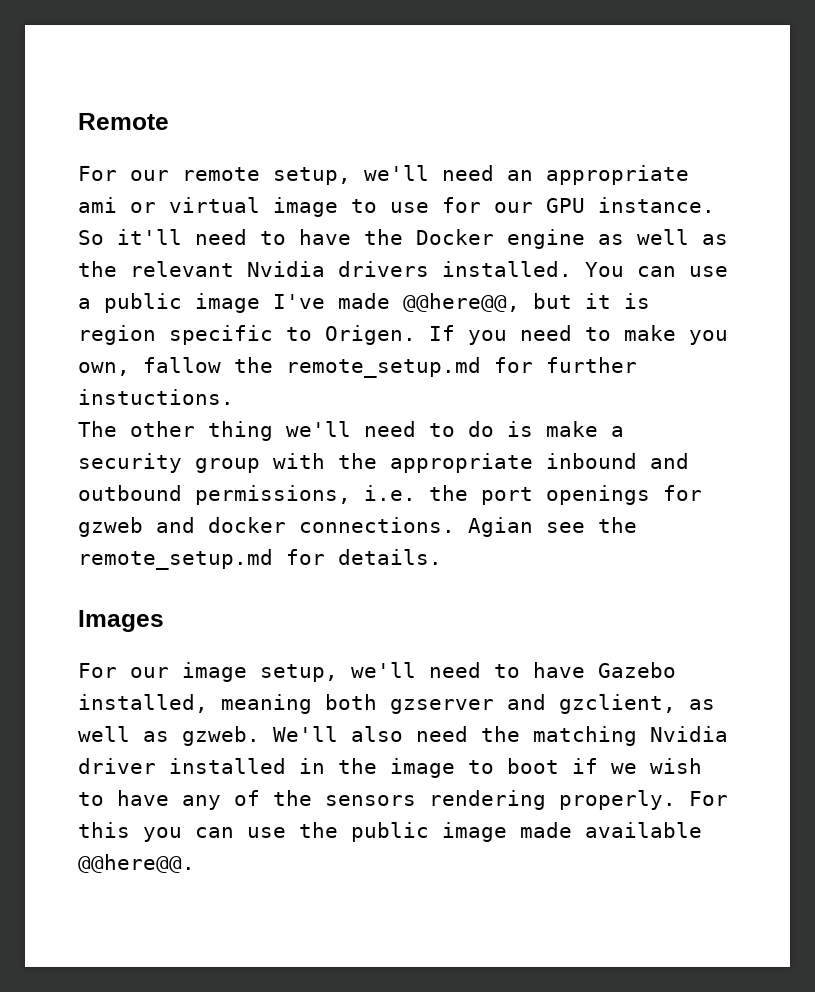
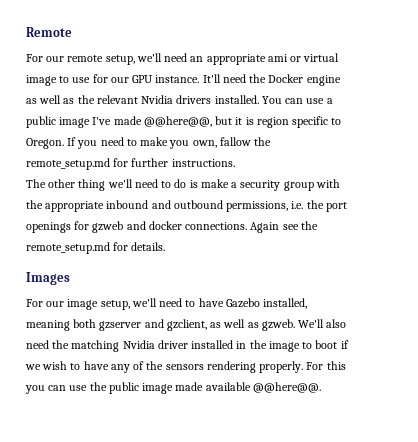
- So it'll need to have the Docker engine as well as the relevant Nvidia drivers installed.
+ It'll need the Docker engine as well as the relevant Nvidia drivers installed.
- You can use a public image I've made @@here@@, but it is region specific to Origen.
+ You can use a public image I've made @@here@@, but it is region specific to Oregon.
- If you need to make you own, fallow the remote_setup.md for further instuctions.
+ If you need to make you own, fallow the remote_setup.md for further instructions.
- Agian see the remote_setup.md for details.
+ Again see the remote_setup.md for details.

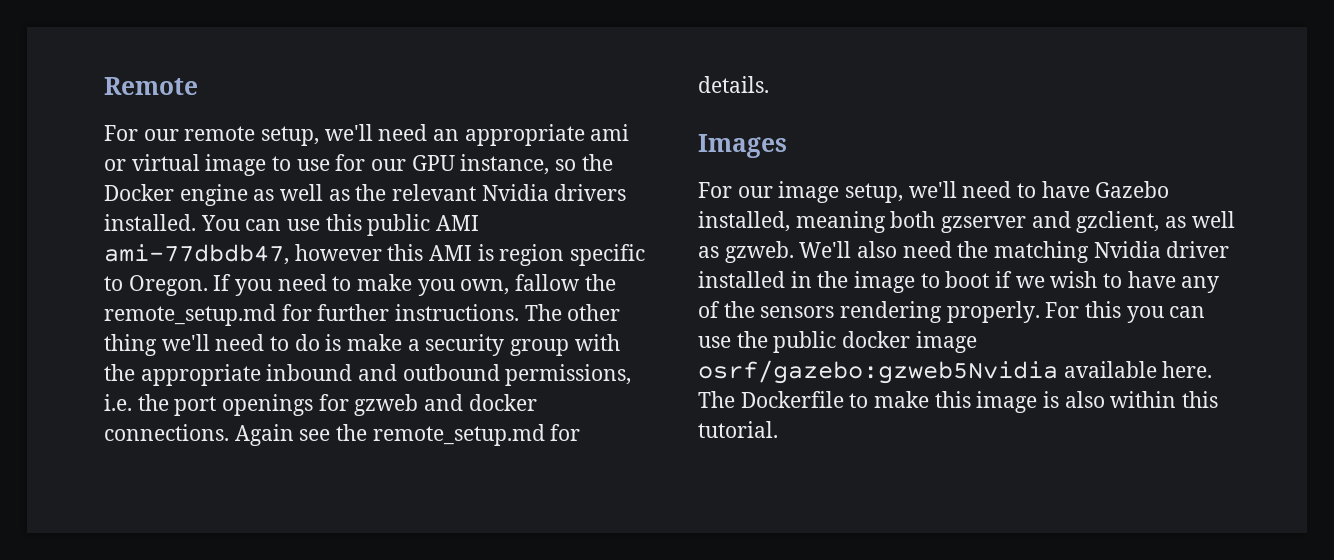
- For our remote setup, we'll need an appropriate ami or virtual image to use for our GPU instance. It'll need the Docker engine as well as the relevant Nvidia drivers installed.
+ For our remote setup, we'll need an appropriate ami or virtual image to use for our GPU instance, so the Docker engine as well as the relevant Nvidia drivers installed.
- You can use a public image I've made @@here@@, but it is region specific to Oregon.
+ You can use this public AMI ami-77dbdb47, however this AMI is region specific to Oregon.
- If you need to make you own, fallow the remote_setup.md for further instructions.
- The other thing we'll need to do is make a security group with the appropriate inbound and outbound permissions, i.e. the port openings for gzweb and docker connections.
+ If you need to make you own, fallow the remote_setup.md for further instructions. The other thing we'll need to do is make a security group with the appropriate inbound and outbound permissions, i.e. the port openings for gzweb and docker connections.
- For this you can use the public image made available @@here@@.
+ For this you can use the public docker image osrf/gazebo:gzweb5Nvidia available here. The Dockerfile to make this image is also within this tutorial.

